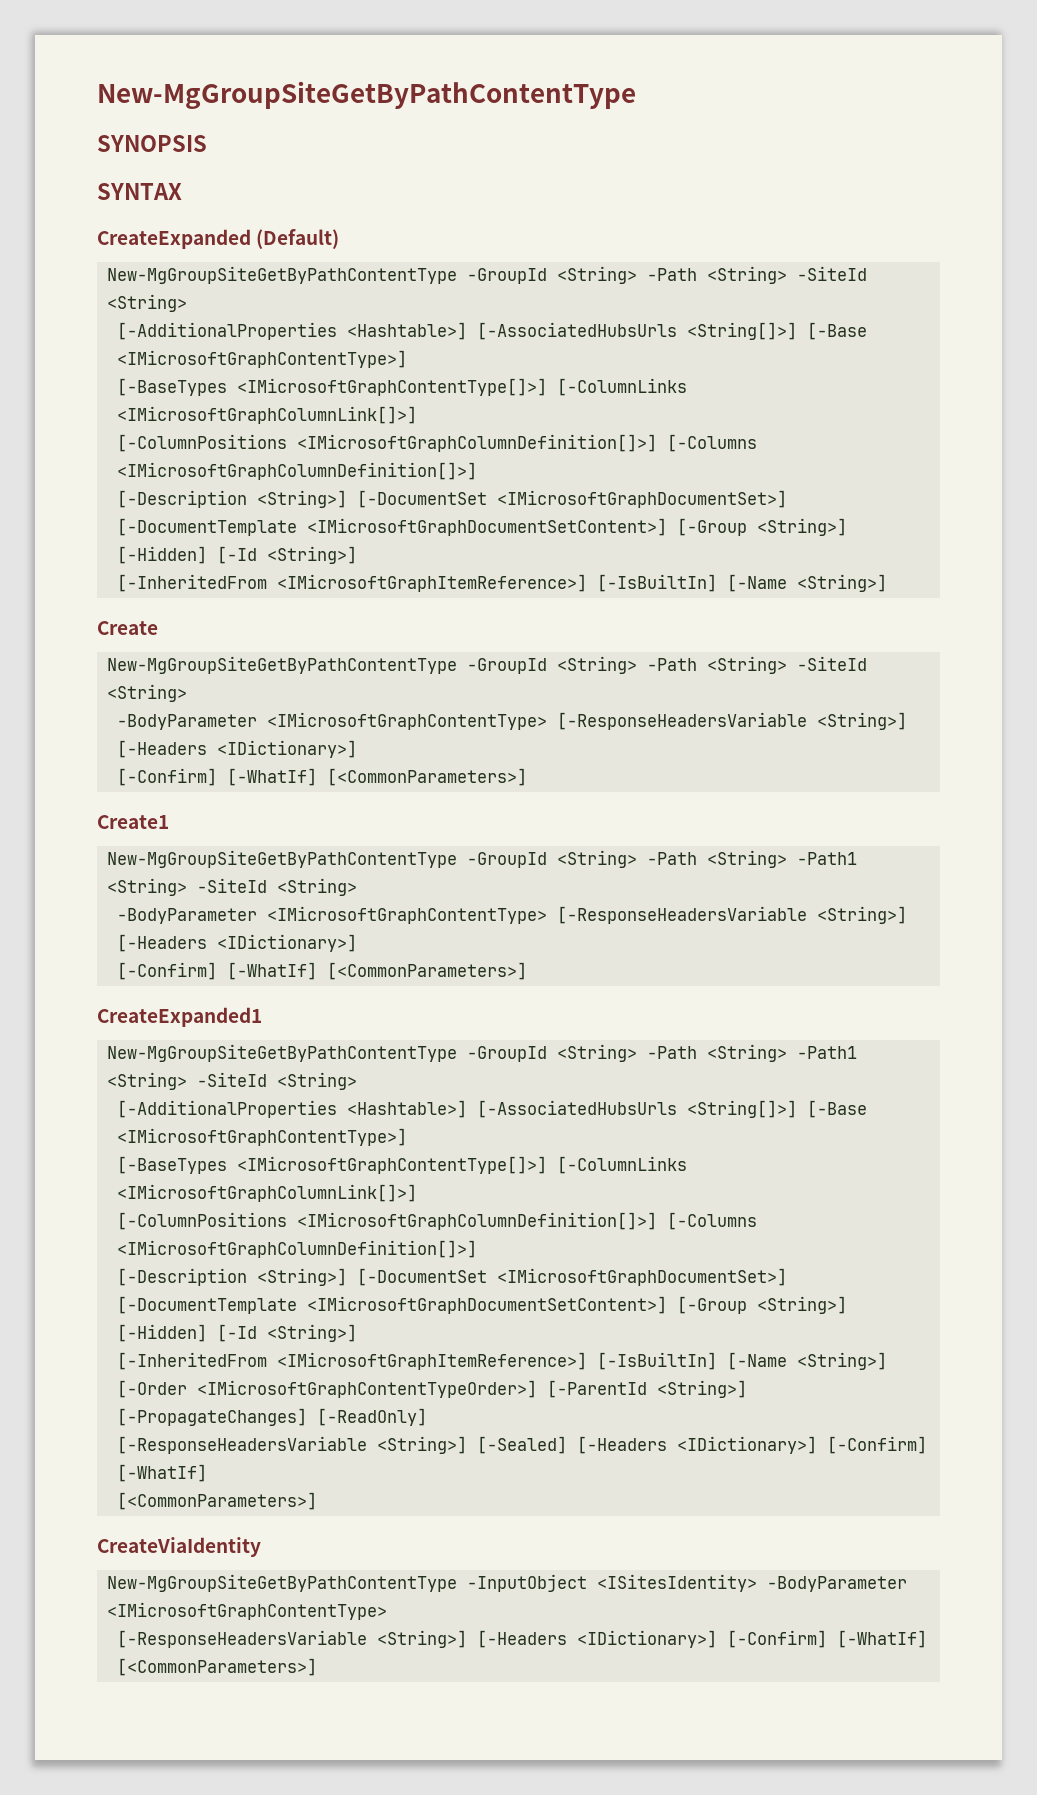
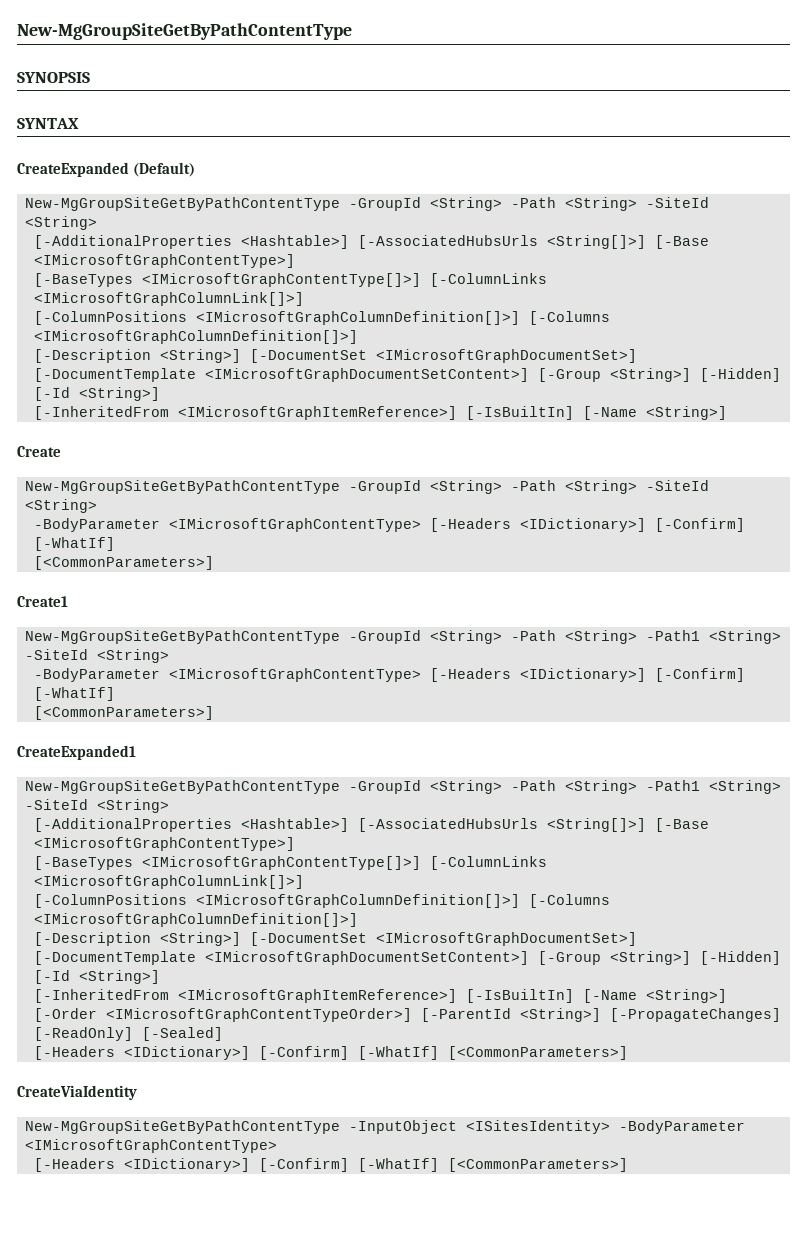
  Create
  New-MgGroupSiteGetByPathContentType -GroupId <String> -Path <String> -SiteId <String>
- -BodyParameter <IMicrosoftGraphContentType> [-ResponseHeadersVariable <String>] [-Headers <IDictionary>]
- [-Confirm] [-WhatIf] [<CommonParameters>]
+ -BodyParameter <IMicrosoftGraphContentType> [-Headers <IDictionary>] [-Confirm] [-WhatIf]
+ [<CommonParameters>]
  Create1
  New-MgGroupSiteGetByPathContentType -GroupId <String> -Path <String> -Path1 <String> -SiteId <String>
- -BodyParameter <IMicrosoftGraphContentType> [-ResponseHeadersVariable <String>] [-Headers <IDictionary>]
- [-Confirm] [-WhatIf] [<CommonParameters>]
+ -BodyParameter <IMicrosoftGraphContentType> [-Headers <IDictionary>] [-Confirm] [-WhatIf]
+ [<CommonParameters>]
- [-Order <IMicrosoftGraphContentTypeOrder>] [-ParentId <String>] [-PropagateChanges] [-ReadOnly]
- [-ResponseHeadersVariable <String>] [-Sealed] [-Headers <IDictionary>] [-Confirm] [-WhatIf]
- [<CommonParameters>]
+ [-Order <IMicrosoftGraphContentTypeOrder>] [-ParentId <String>] [-PropagateChanges] [-ReadOnly] [-Sealed]
+ [-Headers <IDictionary>] [-Confirm] [-WhatIf] [<CommonParameters>]
  New-MgGroupSiteGetByPathContentType -InputObject <ISitesIdentity> -BodyParameter <IMicrosoftGraphContentType>
- [-ResponseHeadersVariable <String>] [-Headers <IDictionary>] [-Confirm] [-WhatIf] [<CommonParameters>]
+ [-Headers <IDictionary>] [-Confirm] [-WhatIf] [<CommonParameters>]

